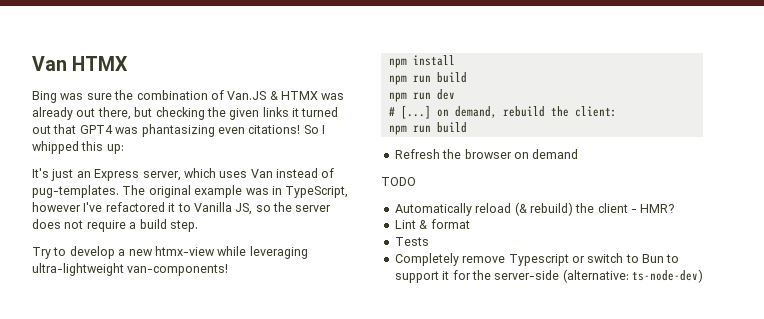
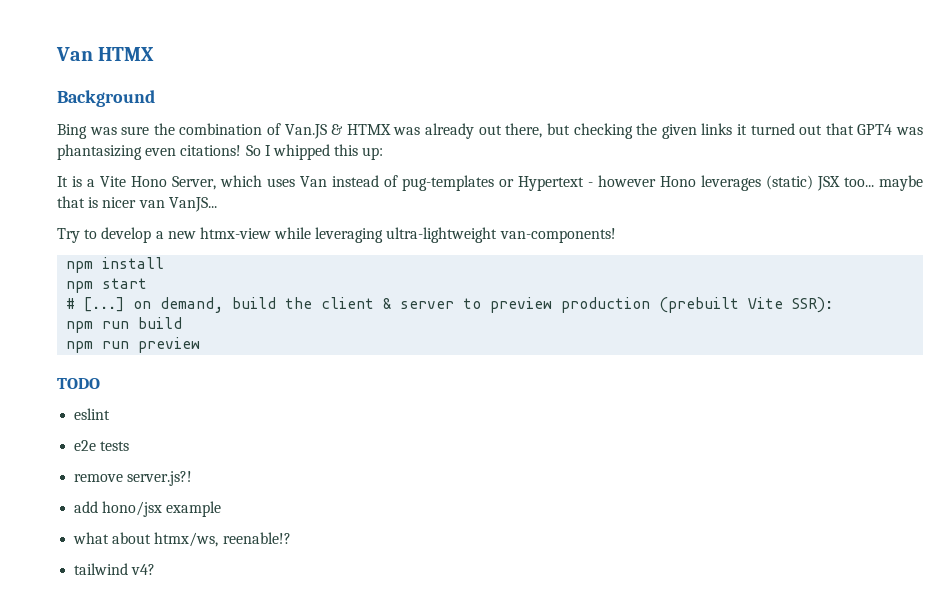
+ Background
- It's just an Express server, which uses Van instead of pug-templates. The original example was in TypeScript, however I've refactored it to Vanilla JS, so the server does not require a build step.
+ It is a Vite Hono Server, which uses Van instead of pug-templates or Hypertext - however Hono leverages (static) JSX too... maybe that is nicer van VanJS...
+ npm start
+ # [...] on demand, build the client & server to preview production (prebuilt Vite SSR):
- npm run dev
- # [...] on demand, rebuild the client:
- npm run build
- Refresh the browser on demand
+ npm run preview
  TODO
- Automatically reload (& rebuild) the client - HMR?
- Lint & format
- Tests
- Completely remove Typescript or switch to Bun to support it for the server-side (alternative: ts-node-dev)
+ eslint
+ e2e tests
+ remove server.js?!
+ add hono/jsx example
+ what about htmx/ws, reenable!?
+ tailwind v4?

